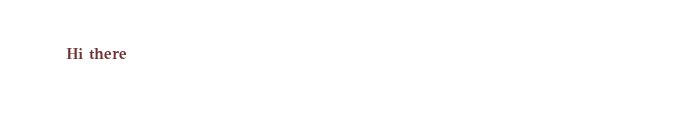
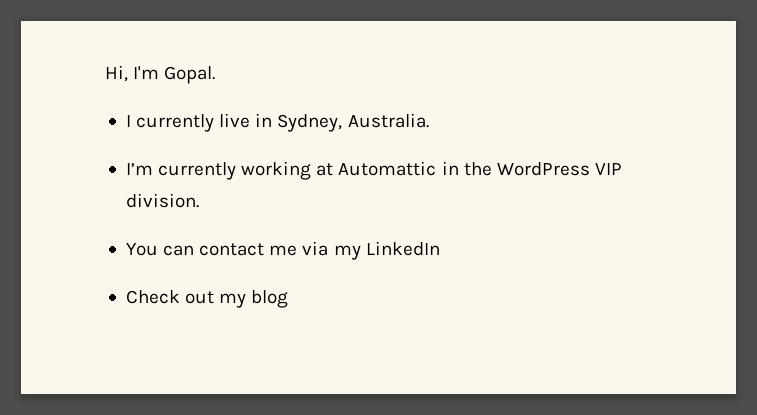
- Hi there
+ Hi, I'm Gopal.
+ I currently live in Sydney, Australia.
+ I’m currently working at Automattic in the WordPress VIP division.
+ You can contact me via my LinkedIn
+ Check out my blog

